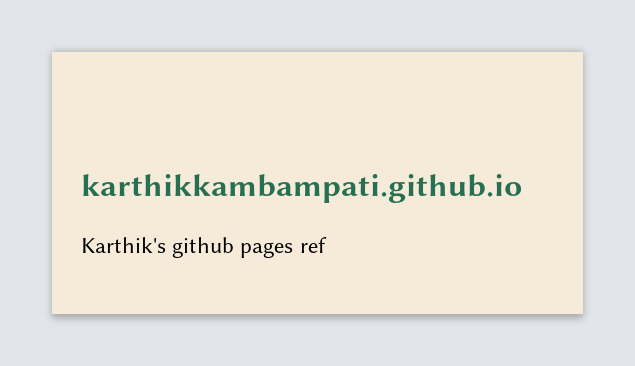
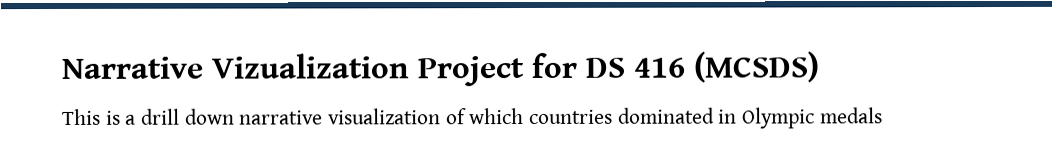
- karthikkambampati.github.io
- Karthik's github pages ref
+ Narrative Vizualization Project for DS 416 (MCSDS)
+ This is a drill down narrative visualization of which countries dominated in Olympic medals

